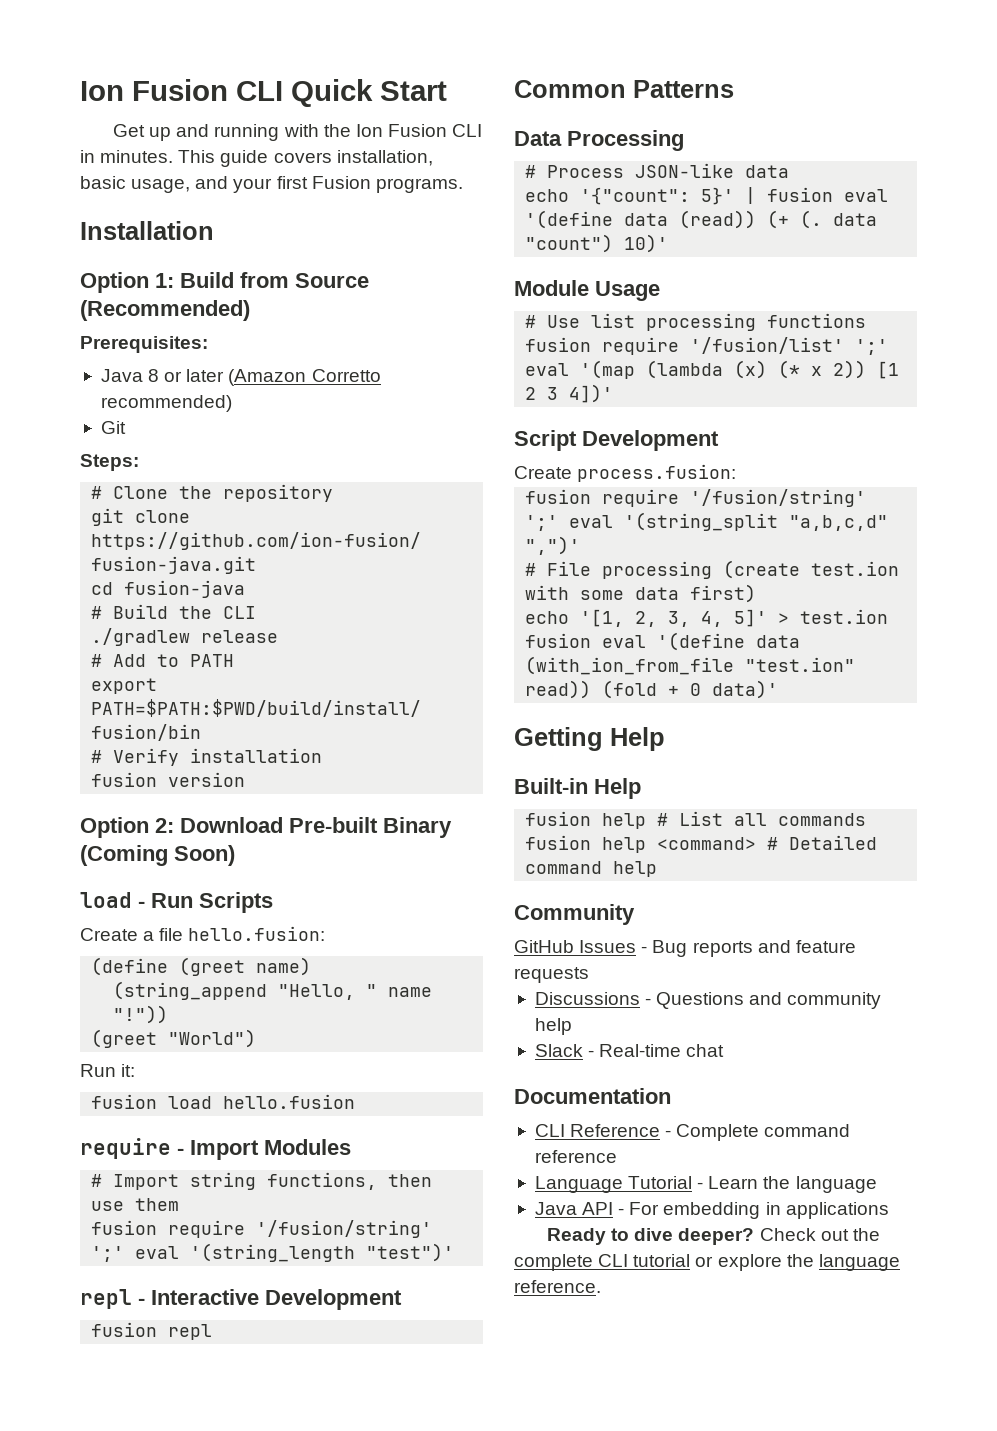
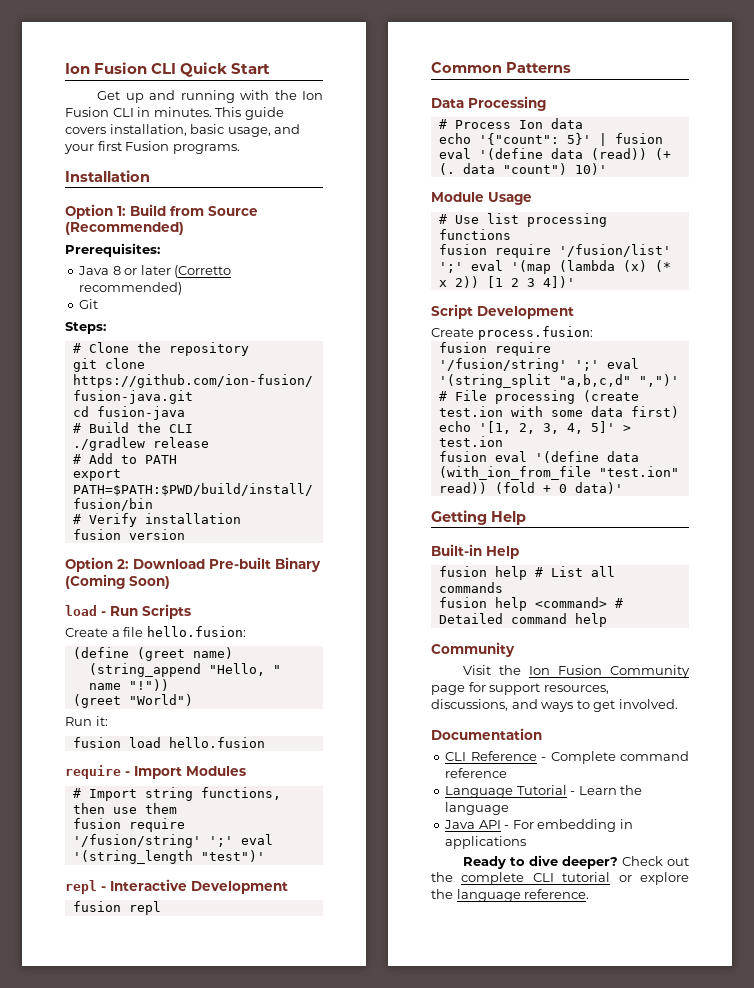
- Java 8 or later (Amazon Corretto recommended)
+ Java 8 or later (Corretto recommended)
- # Process JSON-like data
+ # Process Ion data
- GitHub Issues - Bug reports and feature requests
- Discussions - Questions and community help
- Slack - Real-time chat
+ Visit the Ion Fusion Community page for support resources, discussions, and ways to get involved.

